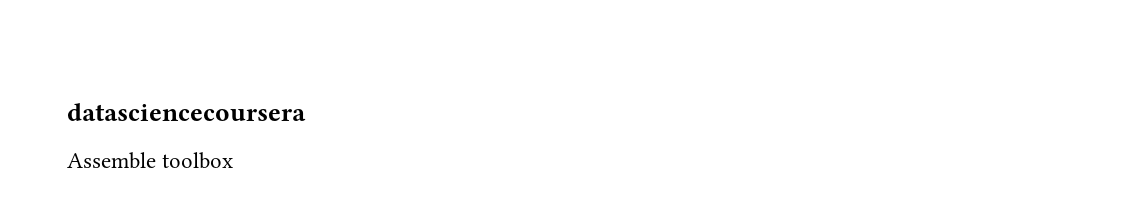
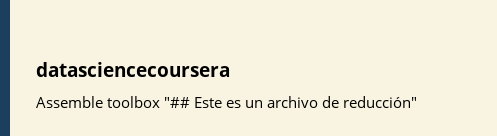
- Assemble toolbox
+ Assemble toolbox "## Este es un archivo de reducción"

